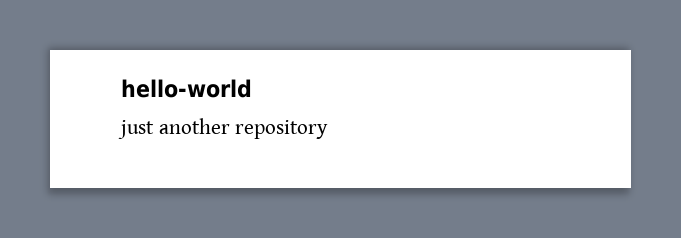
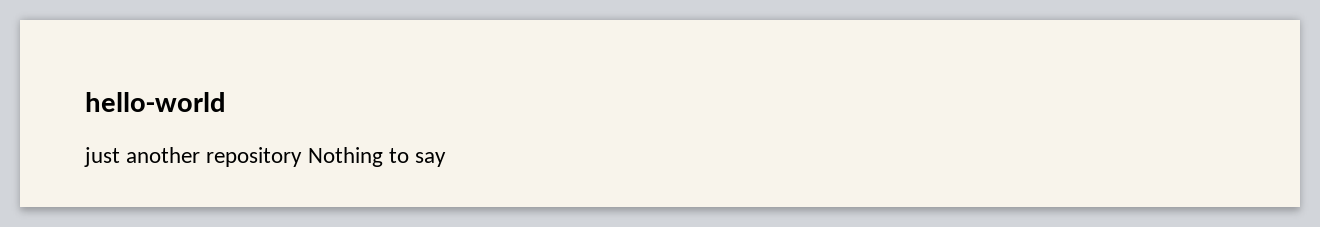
- just another repository
+ just another repository Nothing to say

